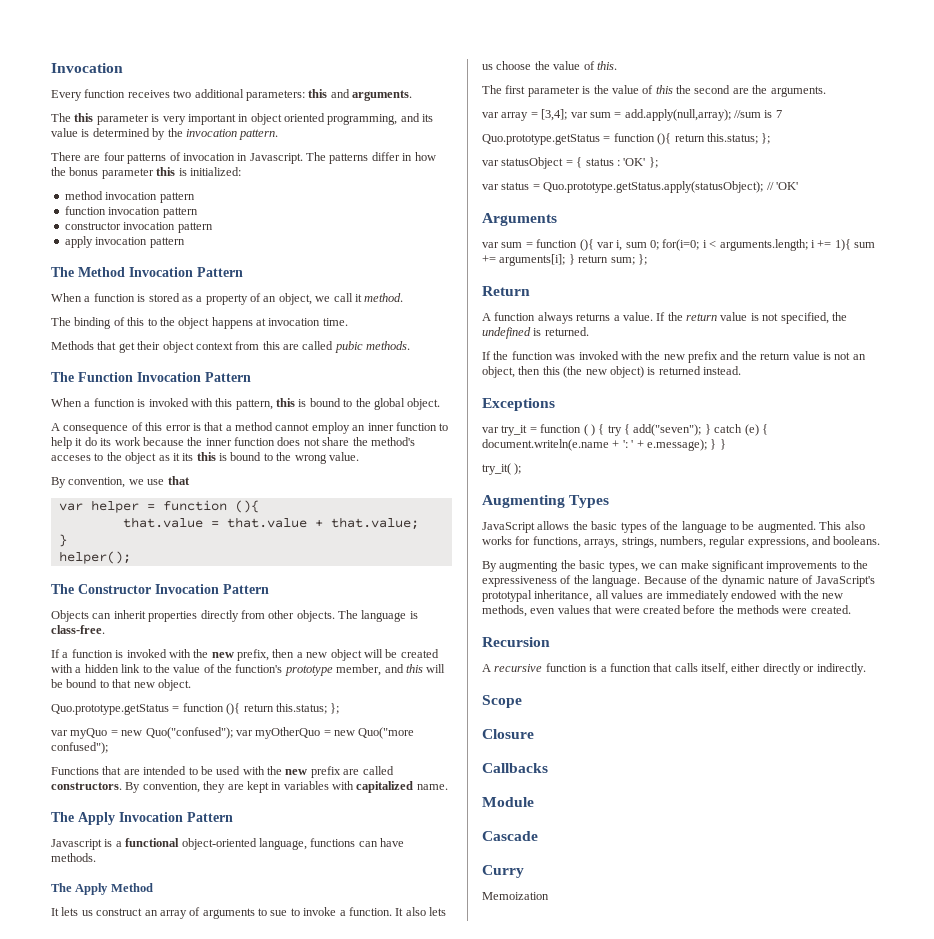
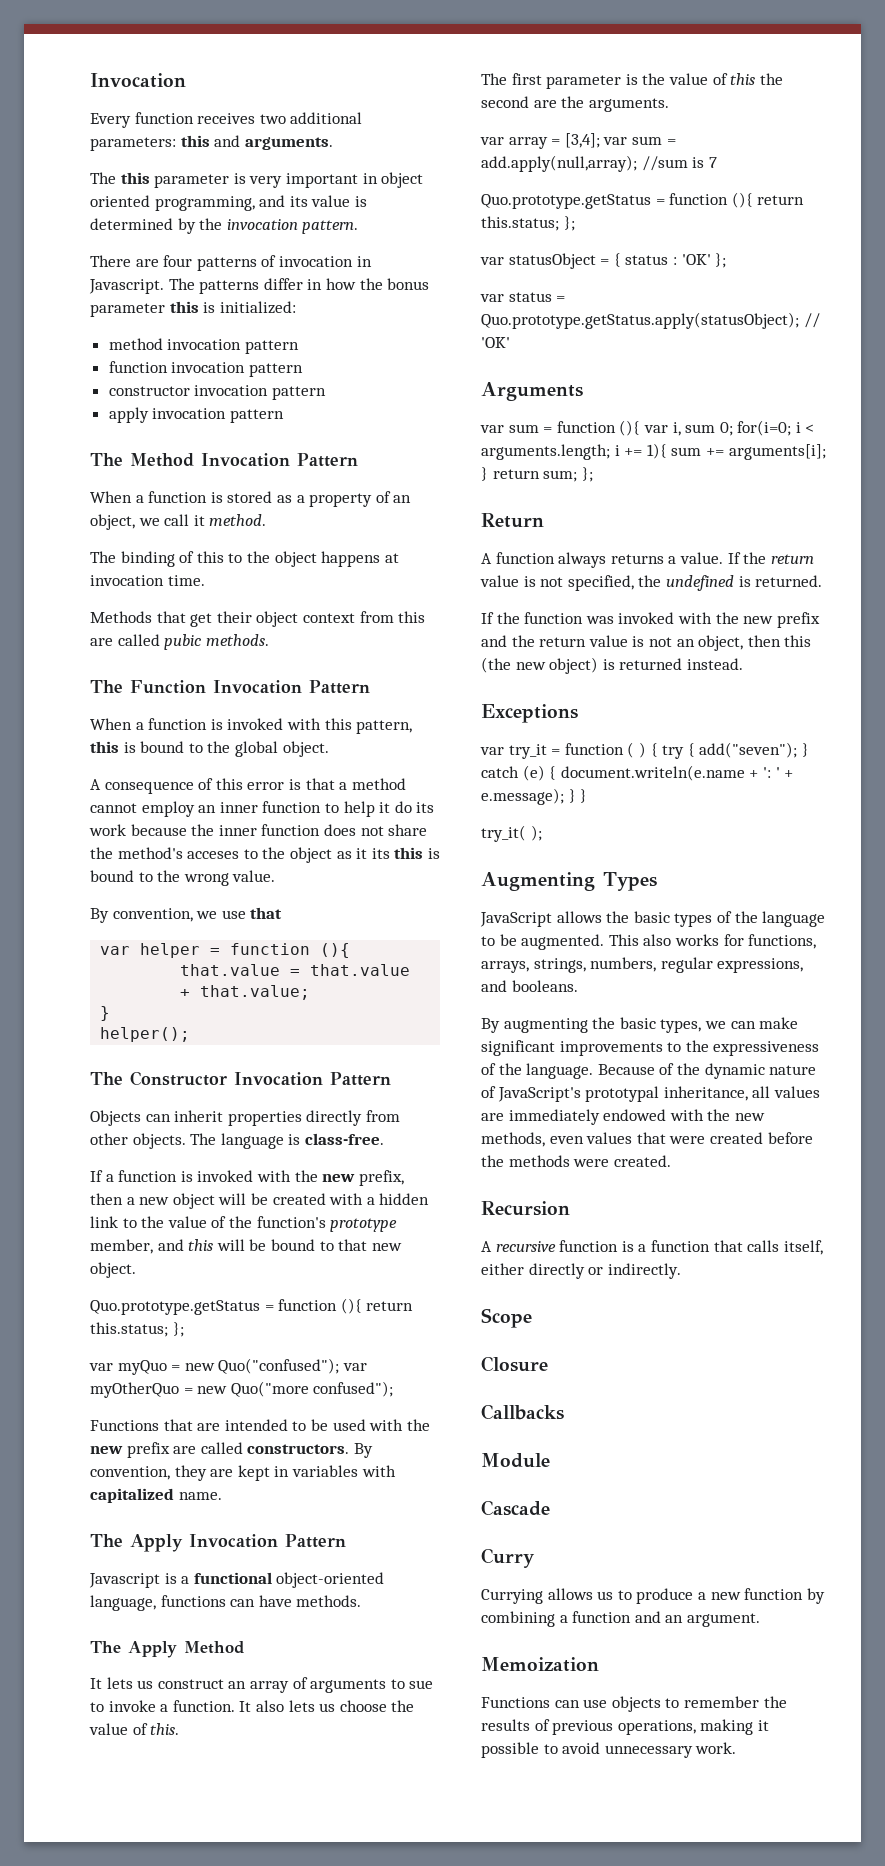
+ Currying allows us to produce a new function by combining a function and an argument.
  Memoization
+ Functions can use objects to remember the results of previous operations, making it possible to avoid unnecessary work.

